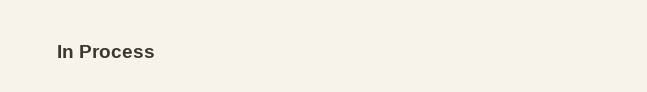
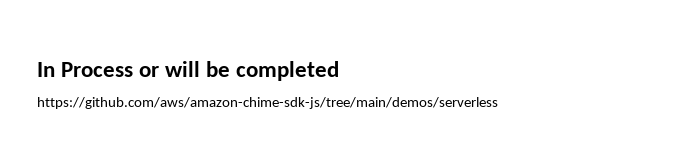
- In Process
+ In Process or will be completed
+ https://github.com/aws/amazon-chime-sdk-js/tree/main/demos/serverless

